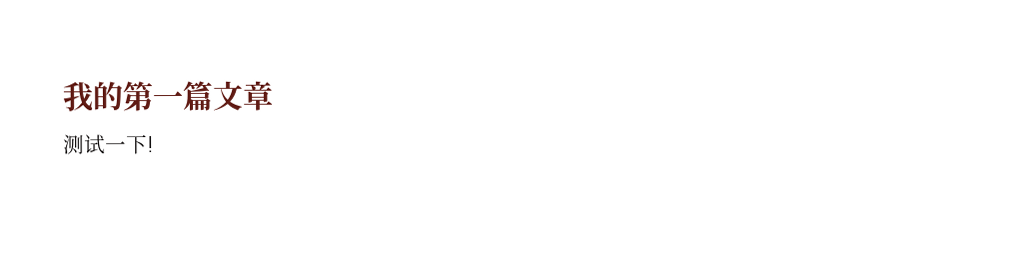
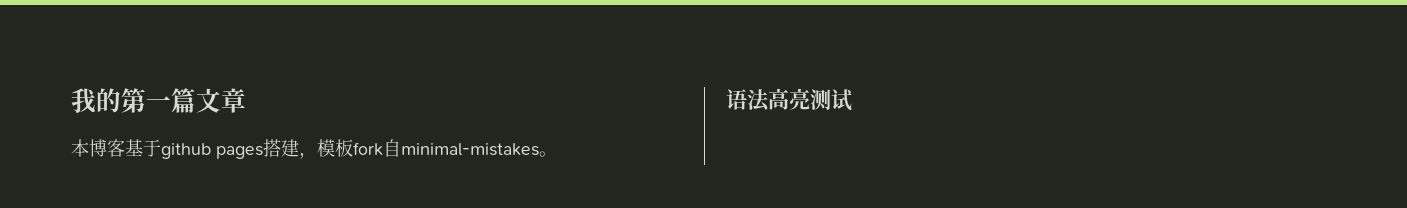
- 测试一下!
+ 本博客基于github pages搭建，模板fork自minimal-mistakes。
+ 语法高亮测试

